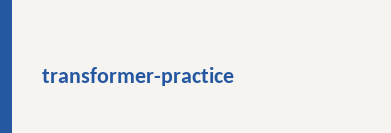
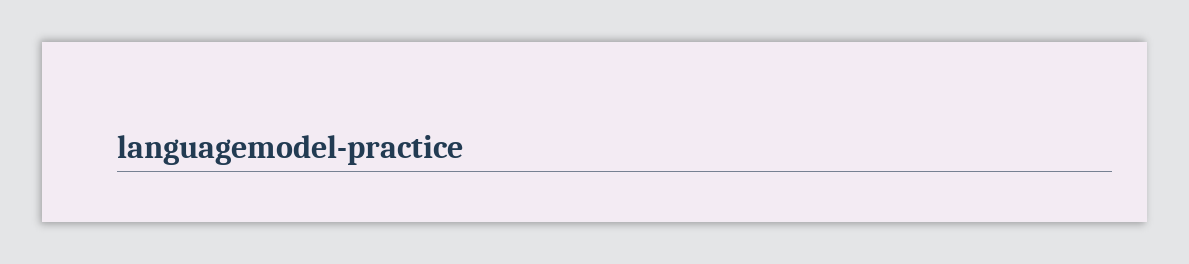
- transformer-practice
+ languagemodel-practice

